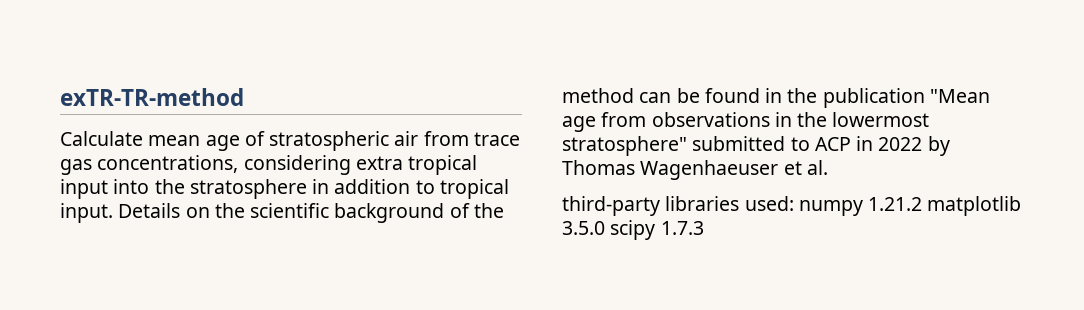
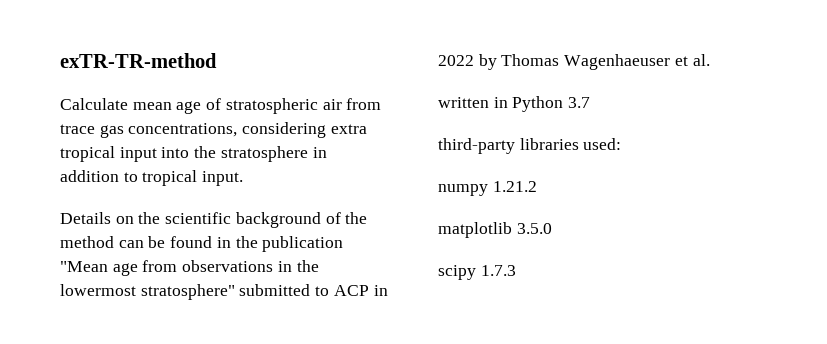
- Calculate mean age of stratospheric air from trace gas concentrations, considering extra tropical input into the stratosphere in addition to tropical input. Details on the scientific background of the method can be found in the publication "Mean age from observations in the lowermost stratosphere" submitted to ACP in 2022 by Thomas Wagenhaeuser et al.
+ Calculate mean age of stratospheric air from trace gas concentrations, considering extra tropical input into the stratosphere in addition to tropical input.
+ Details on the scientific background of the method can be found in the publication "Mean age from observations in the lowermost stratosphere" submitted to ACP in 2022 by Thomas Wagenhaeuser et al.
+ written in Python 3.7
- third-party libraries used: numpy 1.21.2 matplotlib 3.5.0 scipy 1.7.3
+ third-party libraries used:
+ numpy 1.21.2
+ matplotlib 3.5.0
+ scipy 1.7.3

